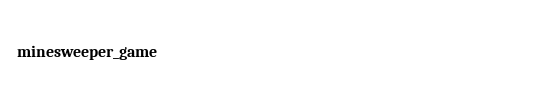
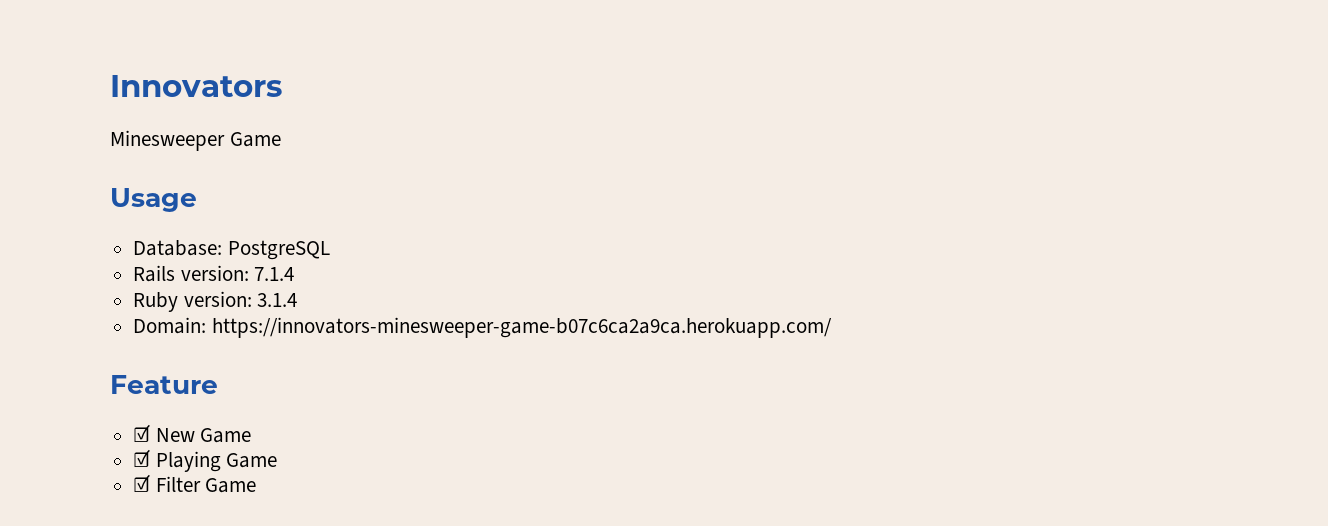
- minesweeper_game
+ Innovators
+ Minesweeper Game
+ Usage
+ Database: PostgreSQL
+ Rails version: 7.1.4
+ Ruby version: 3.1.4
+ Domain: https://innovators-minesweeper-game-b07c6ca2a9ca.herokuapp.com/
+ Feature
+ ☑ New Game
+ ☑ Playing Game
+ ☑ Filter Game

